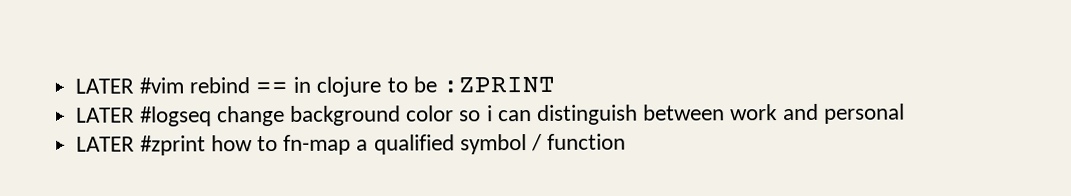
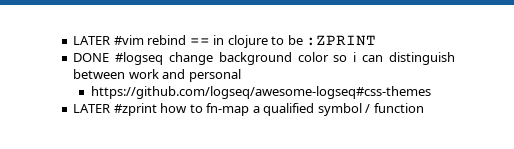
- LATER #logseq change background color so i can distinguish between work and personal
+ DONE #logseq change background color so i can distinguish between work and personal
+ https://github.com/logseq/awesome-logseq#css-themes

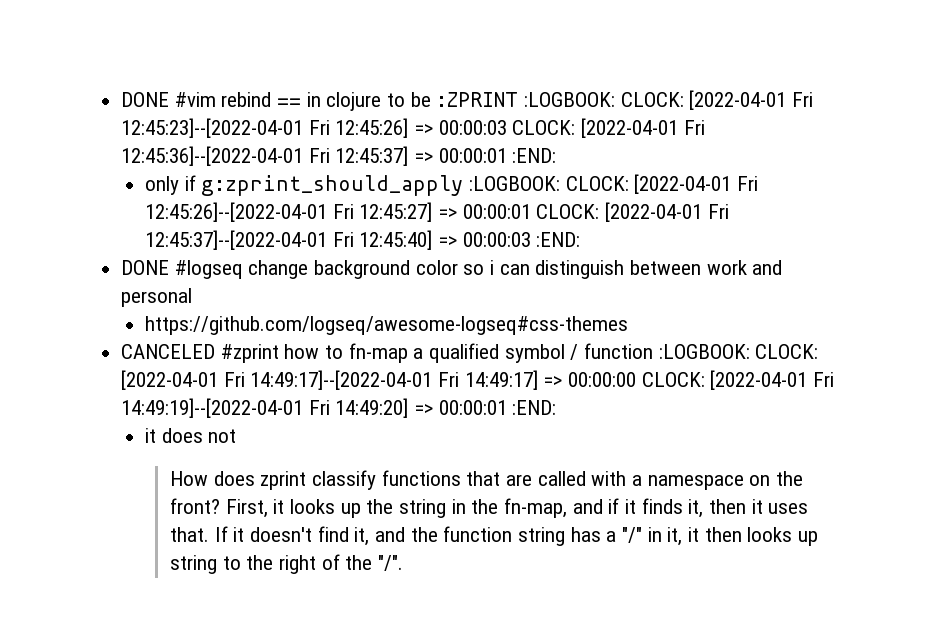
- LATER #vim rebind == in clojure to be :ZPRINT
+ DONE #vim rebind == in clojure to be :ZPRINT :LOGBOOK: CLOCK: [2022-04-01 Fri 12:45:23]--[2022-04-01 Fri 12:45:26] => 00:00:03 CLOCK: [2022-04-01 Fri 12:45:36]--[2022-04-01 Fri 12:45:37] => 00:00:01 :END:
+ only if g:zprint_should_apply :LOGBOOK: CLOCK: [2022-04-01 Fri 12:45:26]--[2022-04-01 Fri 12:45:27] => 00:00:01 CLOCK: [2022-04-01 Fri 12:45:37]--[2022-04-01 Fri 12:45:40] => 00:00:03 :END:
- LATER #zprint how to fn-map a qualified symbol / function
+ CANCELED #zprint how to fn-map a qualified symbol / function :LOGBOOK: CLOCK: [2022-04-01 Fri 14:49:17]--[2022-04-01 Fri 14:49:17] => 00:00:00 CLOCK: [2022-04-01 Fri 14:49:19]--[2022-04-01 Fri 14:49:20] => 00:00:01 :END:
+ it does not
+ How does zprint classify functions that are called with a namespace on the front? First, it looks up the string in the fn-map, and if it finds it, then it uses that. If it doesn't find it, and the function string has a "/" in it, it then looks up string to the right of the "/".

